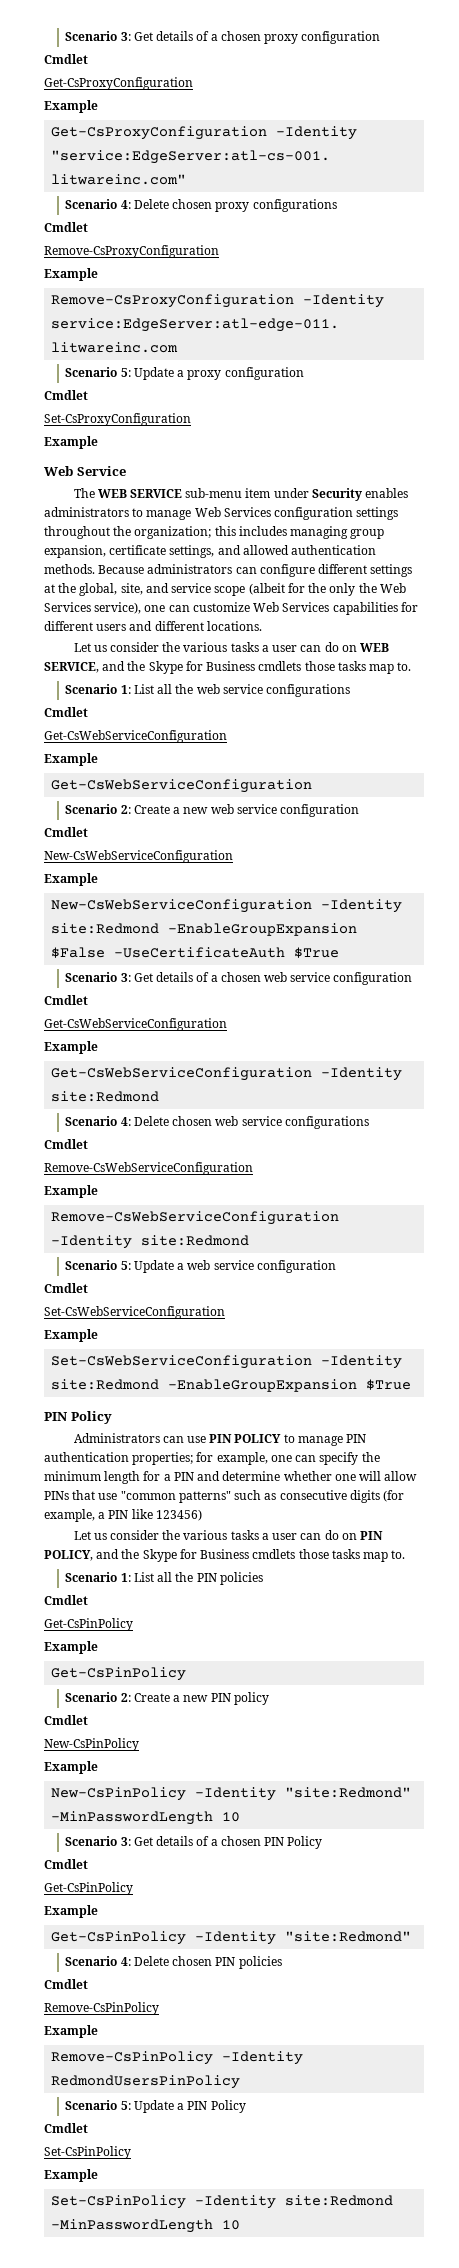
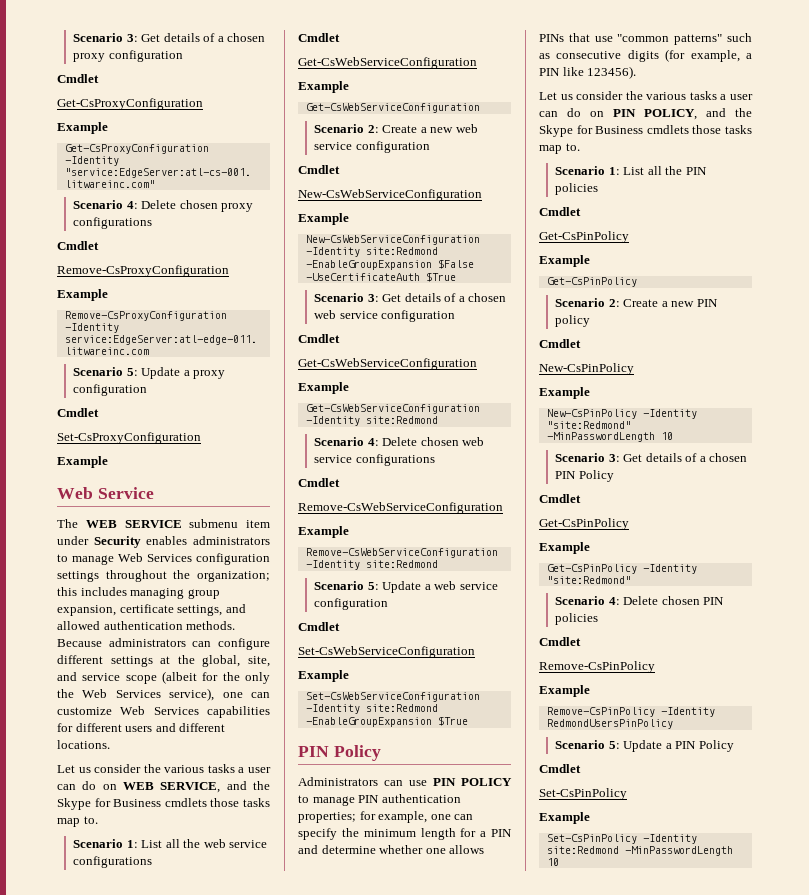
- The WEB SERVICE sub-menu item under Security enables administrators to manage Web Services configuration settings throughout the organization; this includes managing group expansion, certificate settings, and allowed authentication methods.
+ The WEB SERVICE submenu item under Security enables administrators to manage Web Services configuration settings throughout the organization; this includes managing group expansion, certificate settings, and allowed authentication methods.
- Administrators can use PIN POLICY to manage PIN authentication properties; for example, one can specify the minimum length for a PIN and determine whether one will allow PINs that use "common patterns" such as consecutive digits (for example, a PIN like 123456)
+ Administrators can use PIN POLICY to manage PIN authentication properties; for example, one can specify the minimum length for a PIN and determine whether one allows PINs that use "common patterns" such as consecutive digits (for example, a PIN like 123456).

